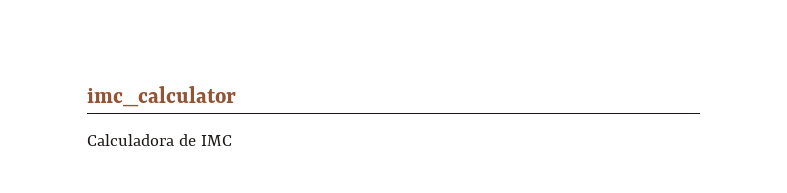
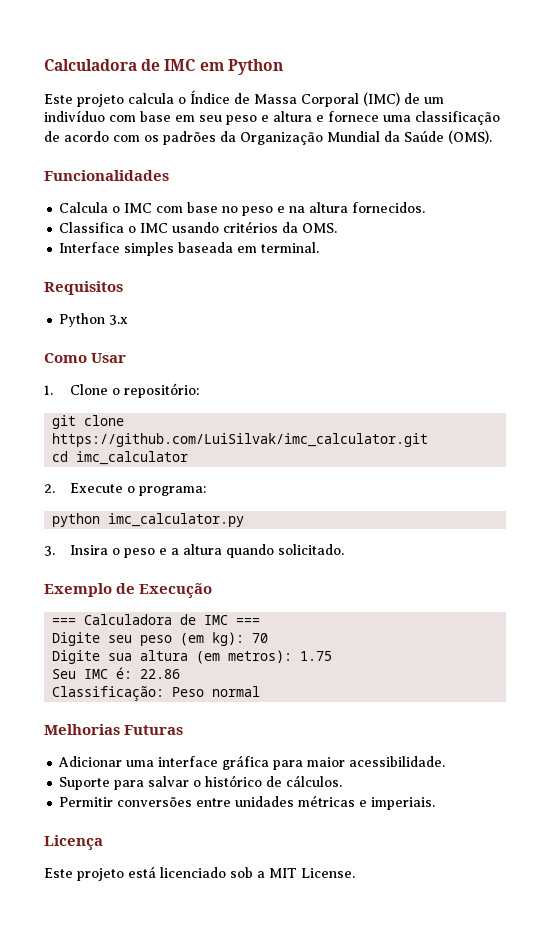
- imc_calculator
- Calculadora de IMC
+ Calculadora de IMC em Python
+ Este projeto calcula o Índice de Massa Corporal (IMC) de um indivíduo com base em seu peso e altura e fornece uma classificação de acordo com os padrões da Organização Mundial da Saúde (OMS).
+ Funcionalidades
+ Calcula o IMC com base no peso e na altura fornecidos.
+ Classifica o IMC usando critérios da OMS.
+ Interface simples baseada em terminal.
+ Requisitos
+ Python 3.x
+ Como Usar
+ 1. Clone o repositório:
+ git clone https://github.com/LuiSilvak/imc_calculator.git
+ cd imc_calculator
+ 2. Execute o programa:
+ python imc_calculator.py
+ 3. Insira o peso e a altura quando solicitado.
+ Exemplo de Execução
+ === Calculadora de IMC ===
+ Digite seu peso (em kg): 70
+ Digite sua altura (em metros): 1.75
+ Seu IMC é: 22.86
+ Classificação: Peso normal
+ Melhorias Futuras
+ Adicionar uma interface gráfica para maior acessibilidade.
+ Suporte para salvar o histórico de cálculos.
+ Permitir conversões entre unidades métricas e imperiais.
+ Licença
+ Este projeto está licenciado sob a MIT License.

